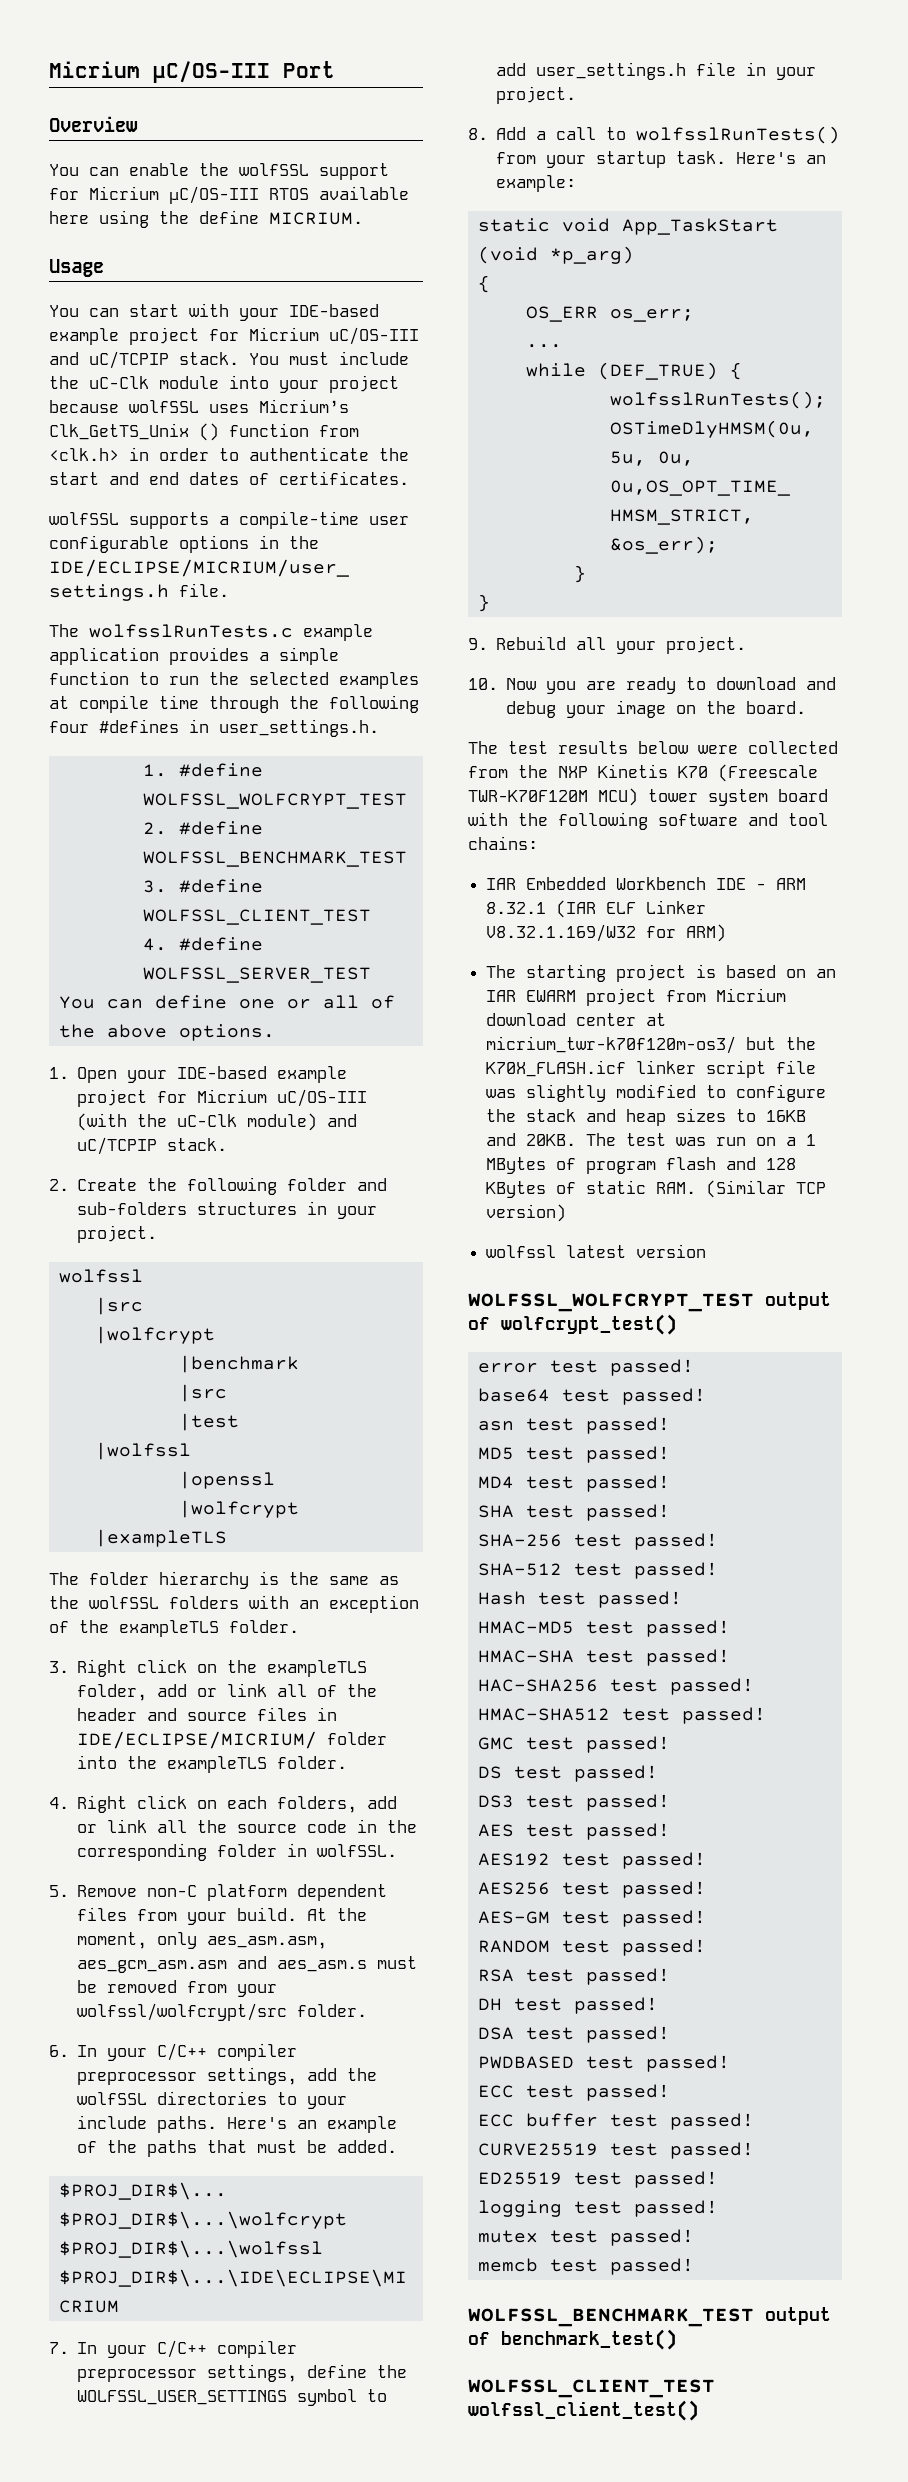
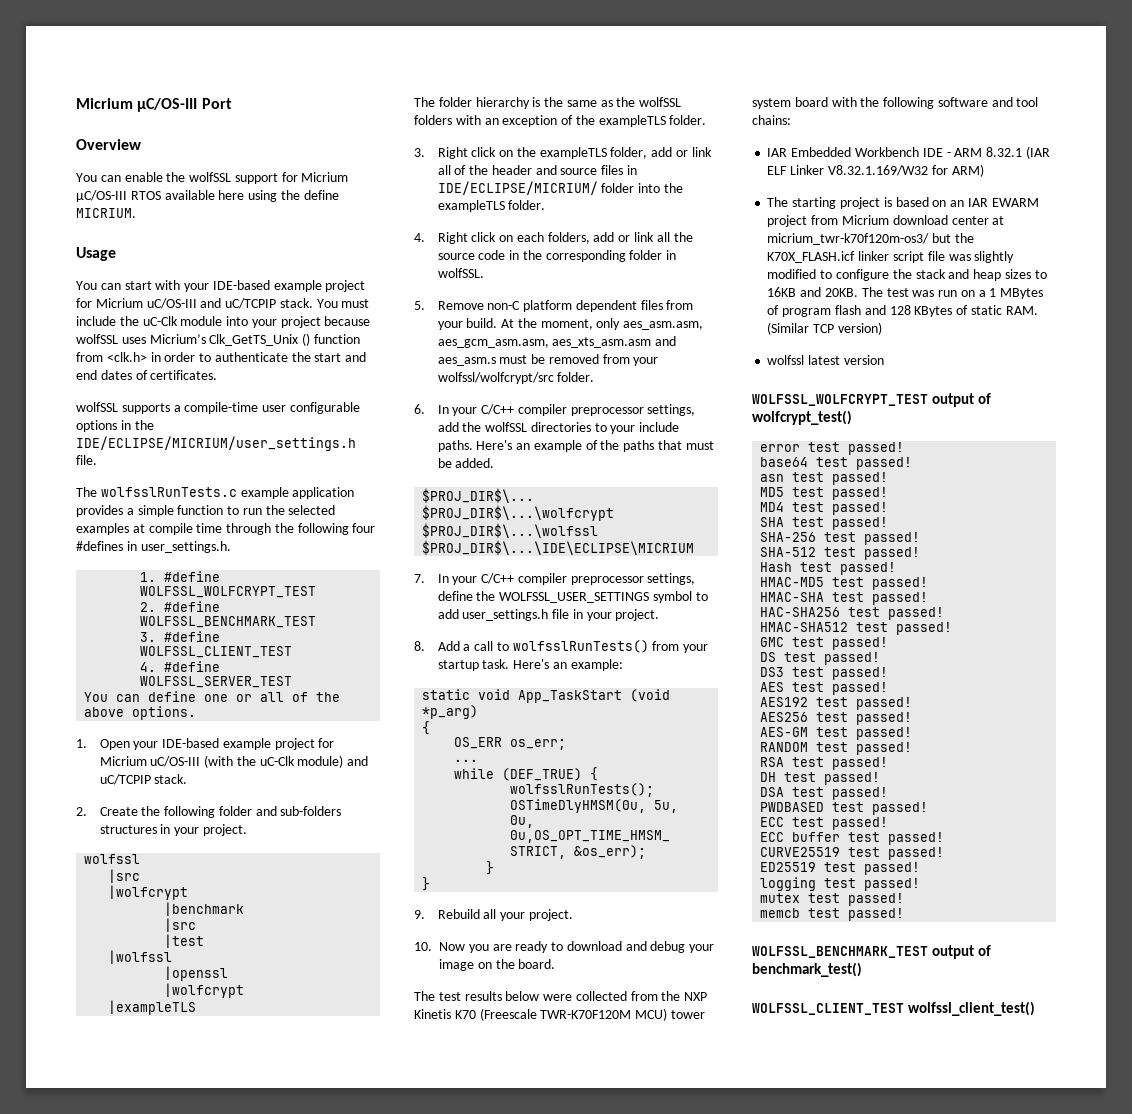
- At the moment, only aes_asm.asm, aes_gcm_asm.asm and aes_asm.s must be removed from your wolfssl/wolfcrypt/src folder.
+ At the moment, only aes_asm.asm, aes_gcm_asm.asm, aes_xts_asm.asm and aes_asm.s must be removed from your wolfssl/wolfcrypt/src folder.

